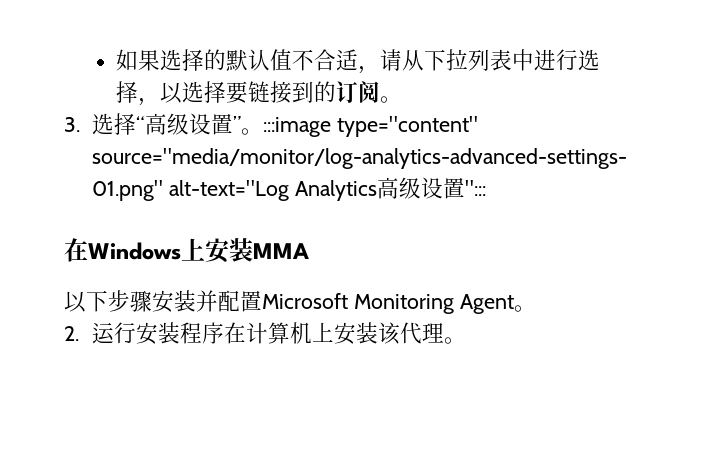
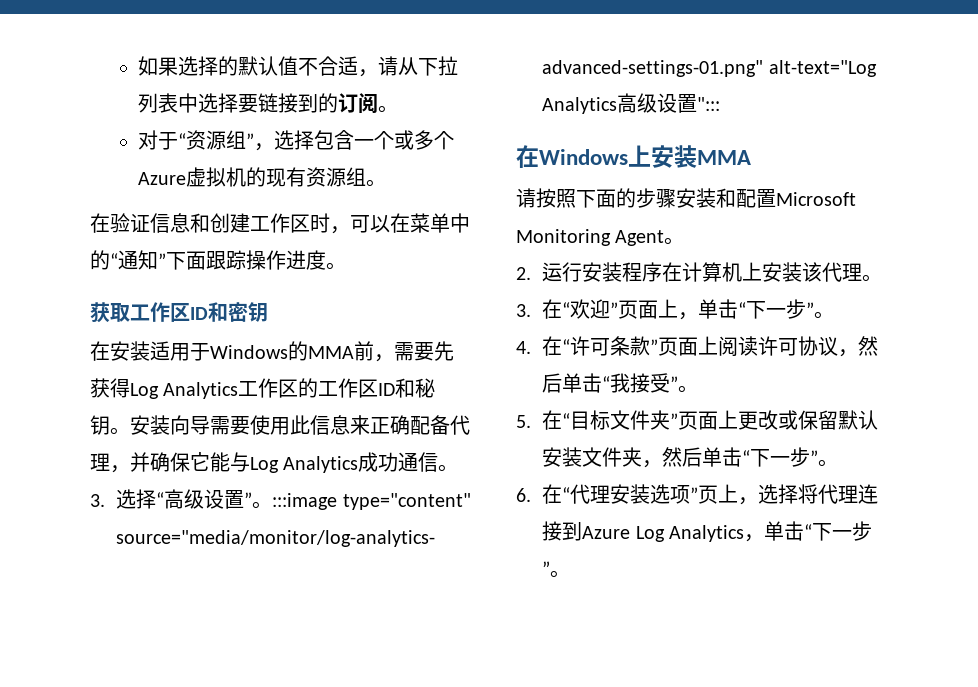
- 如果选择的默认值不合适，请从下拉列表中进行选择，以选择要链接到的订阅。
+ 如果选择的默认值不合适，请从下拉列表中选择要链接到的订阅。
+ 对于“资源组”，选择包含一个或多个Azure虚拟机的现有资源组。
+ 在验证信息和创建工作区时，可以在菜单中的“通知”下面跟踪操作进度。
+ 获取工作区ID和密钥
+ 在安装适用于Windows的MMA前，需要先获得Log Analytics工作区的工作区ID和秘钥。安装向导需要使用此信息来正确配备代理，并确保它能与Log Analytics成功通信。
- 以下步骤安装并配置Microsoft Monitoring Agent。
+ 请按照下面的步骤安装和配置Microsoft Monitoring Agent。
+ 3.在“欢迎”页面上，单击“下一步”。
+ 4.在“许可条款”页面上阅读许可协议，然后单击“我接受”。
+ 5.在“目标文件夹”页面上更改或保留默认安装文件夹，然后单击“下一步”。
+ 6.在“代理安装选项”页上，选择将代理连接到Azure Log Analytics，单击“下一步”。

